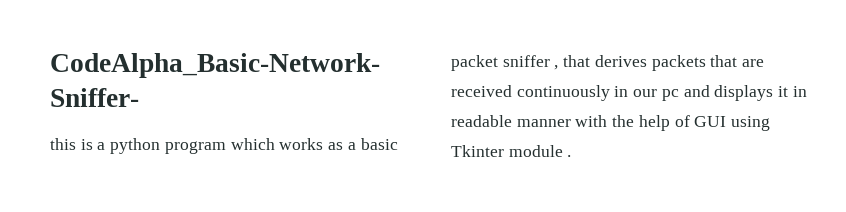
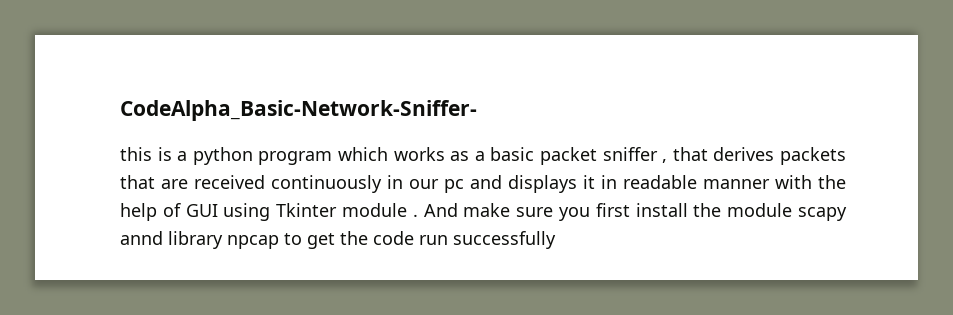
+ And make sure you first install the module scapy annd library npcap to get the code run successfully

